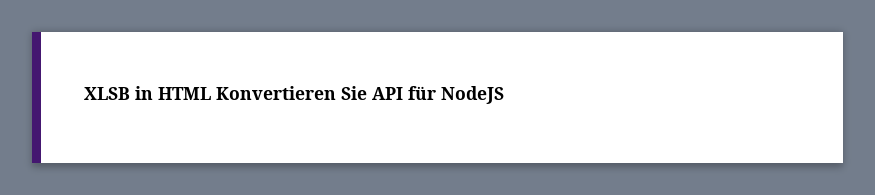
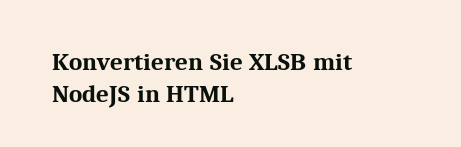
- XLSB in HTML Konvertieren Sie API für NodeJS
+ Konvertieren Sie XLSB mit NodeJS in HTML

